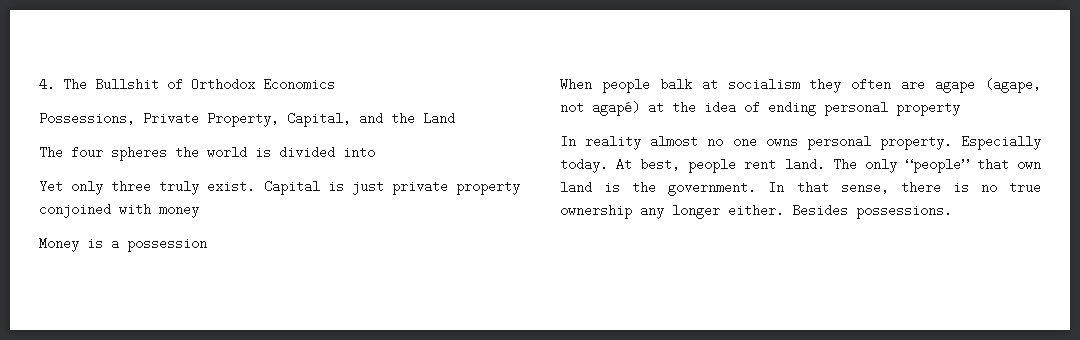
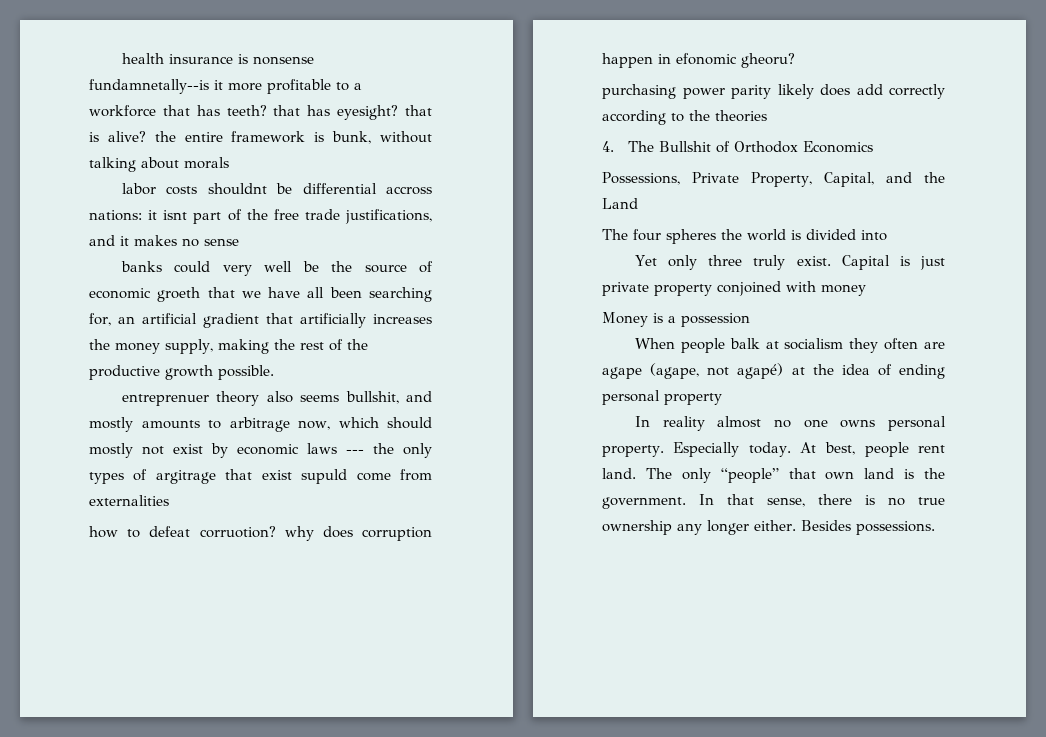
+ health insurance is nonsense fundamnetally--is it more profitable to a workforce that has teeth? that has eyesight? that is alive? the entire framework is bunk, without talking about morals
+ labor costs shouldnt be differential accross nations: it isnt part of the free trade justifications, and it makes no sense
+ banks could very well be the source of economic groeth that we have all been searching for, an artificial gradient that artificially increases the money supply, making the rest of the productive growth possible.
+ entreprenuer theory also seems bullshit, and mostly amounts to arbitrage now, which should mostly not exist by economic laws --- the only types of argitrage that exist supuld come from externalities
+ how to defeat corruotion? why does corruption happen in efonomic gheoru?
+ purchasing power parity likely does add correctly according to the theories

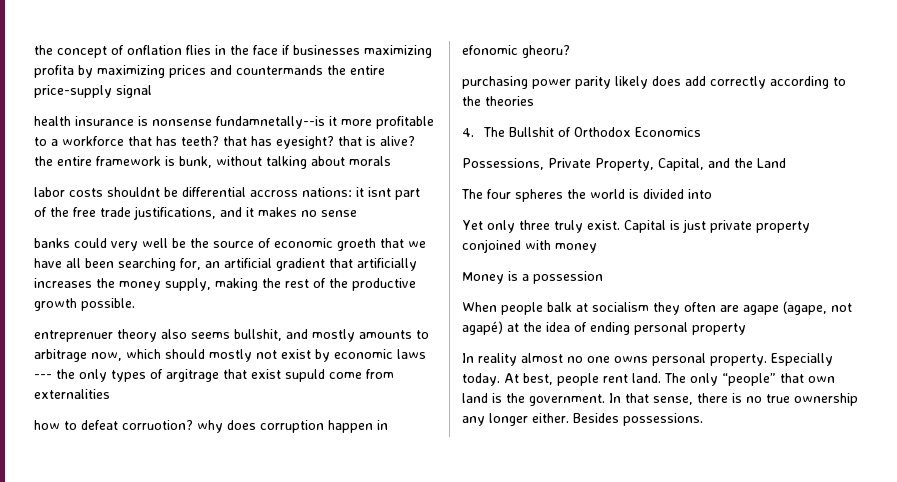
+ the concept of onflation flies in the face if businesses maximizing profita by maximizing prices and countermands the entire price-supply signal

